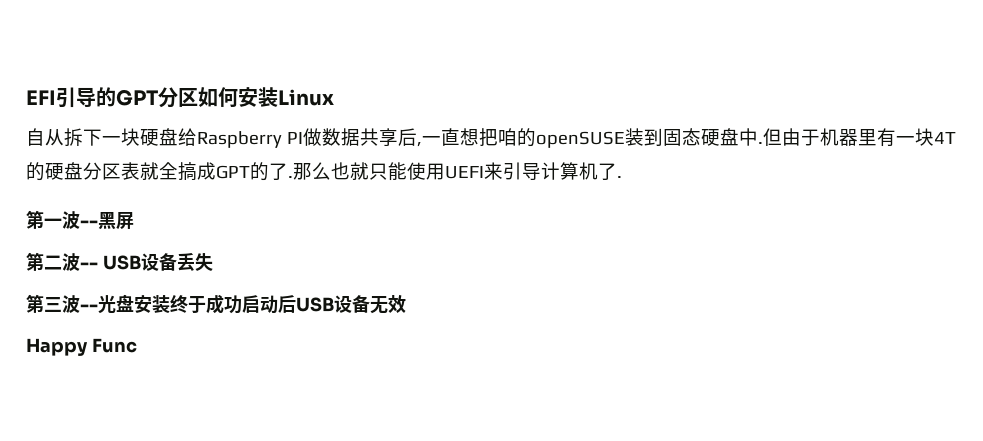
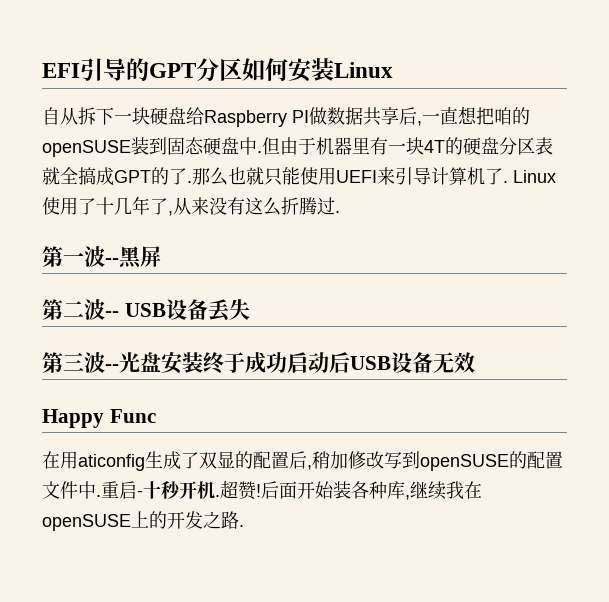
+ Linux使用了十几年了,从来没有这么折腾过.
+ 在用aticonfig生成了双显的配置后,稍加修改写到openSUSE的配置文件中.重启-十秒开机.超赞!后面开始装各种库,继续我在openSUSE上的开发之路.

